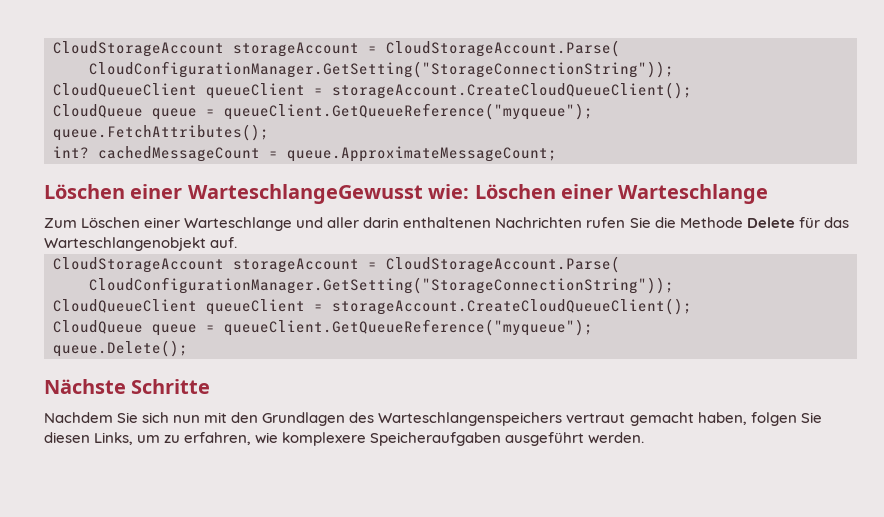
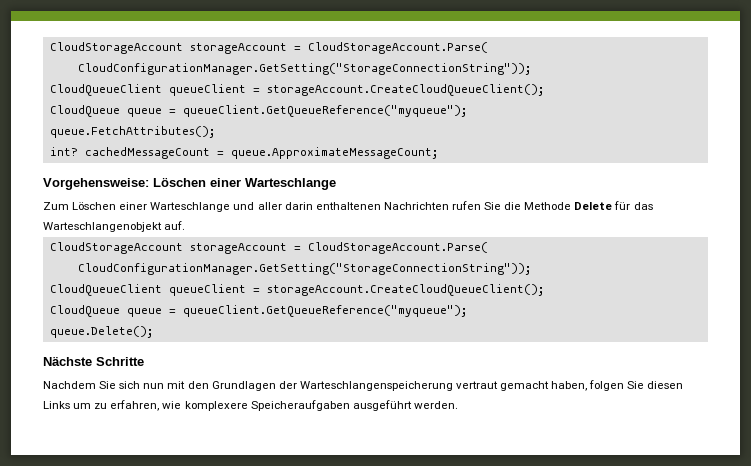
- Löschen einer WarteschlangeGewusst wie: Löschen einer Warteschlange
+ Vorgehensweise: Löschen einer Warteschlange
- Nachdem Sie sich nun mit den Grundlagen des Warteschlangenspeichers vertraut gemacht haben, folgen Sie diesen Links, um zu erfahren, wie komplexere Speicheraufgaben ausgeführt werden.
+ Nachdem Sie sich nun mit den Grundlagen der Warteschlangenspeicherung vertraut gemacht haben, folgen Sie diesen Links um zu erfahren, wie komplexere Speicheraufgaben ausgeführt werden.

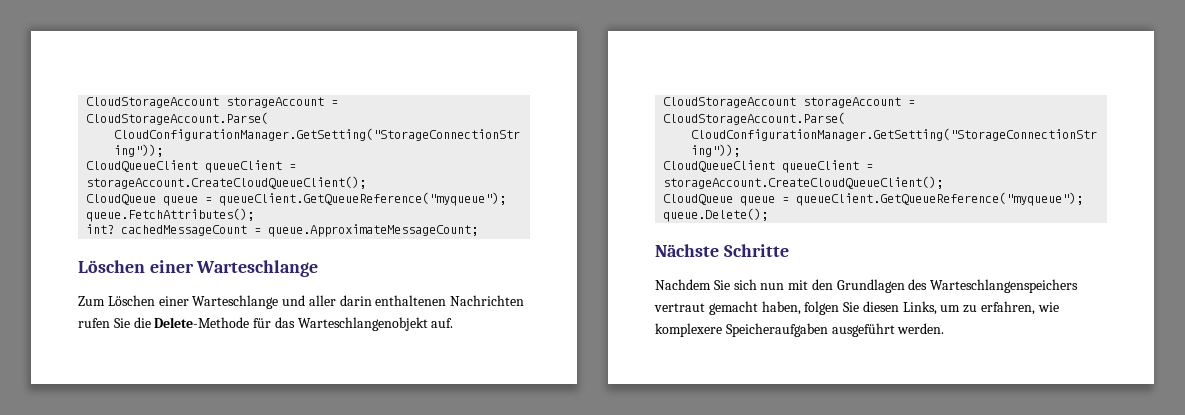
  int? cachedMessageCount = queue.ApproximateMessageCount;
- Vorgehensweise: Löschen einer Warteschlange
+ Löschen einer Warteschlange
- Zum Löschen einer Warteschlange und aller darin enthaltenen Nachrichten rufen Sie die Methode Delete für das Warteschlangenobjekt auf.
+ Zum Löschen einer Warteschlange und aller darin enthaltenen Nachrichten rufen Sie die Delete-Methode für das Warteschlangenobjekt auf.
- Nachdem Sie sich nun mit den Grundlagen der Warteschlangenspeicherung vertraut gemacht haben, folgen Sie diesen Links um zu erfahren, wie komplexere Speicheraufgaben ausgeführt werden.
+ Nachdem Sie sich nun mit den Grundlagen des Warteschlangenspeichers vertraut gemacht haben, folgen Sie diesen Links, um zu erfahren, wie komplexere Speicheraufgaben ausgeführt werden.

